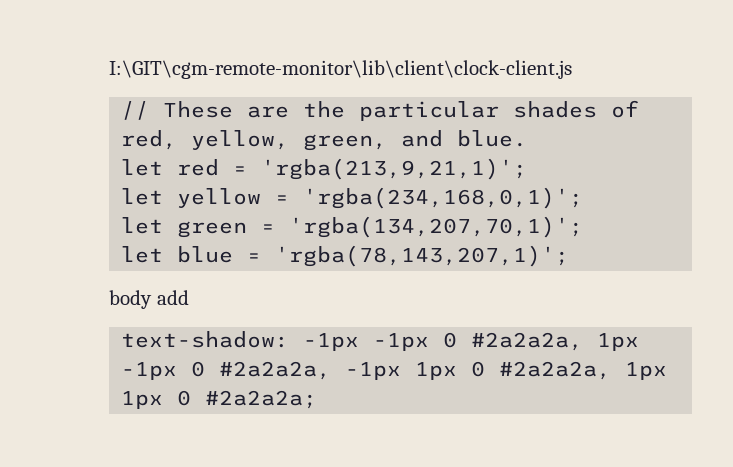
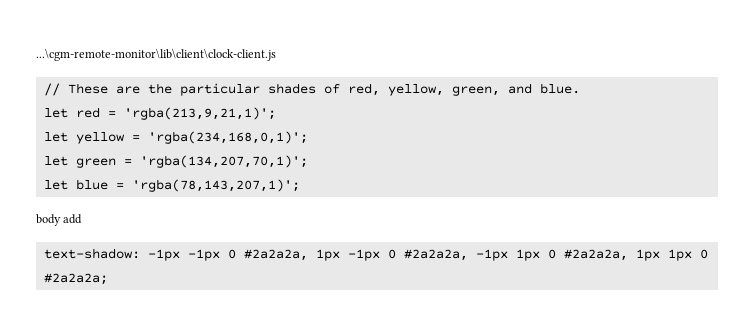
- I:\GIT\cgm-remote-monitor\lib\client\clock-client.js
+ ...\cgm-remote-monitor\lib\client\clock-client.js

